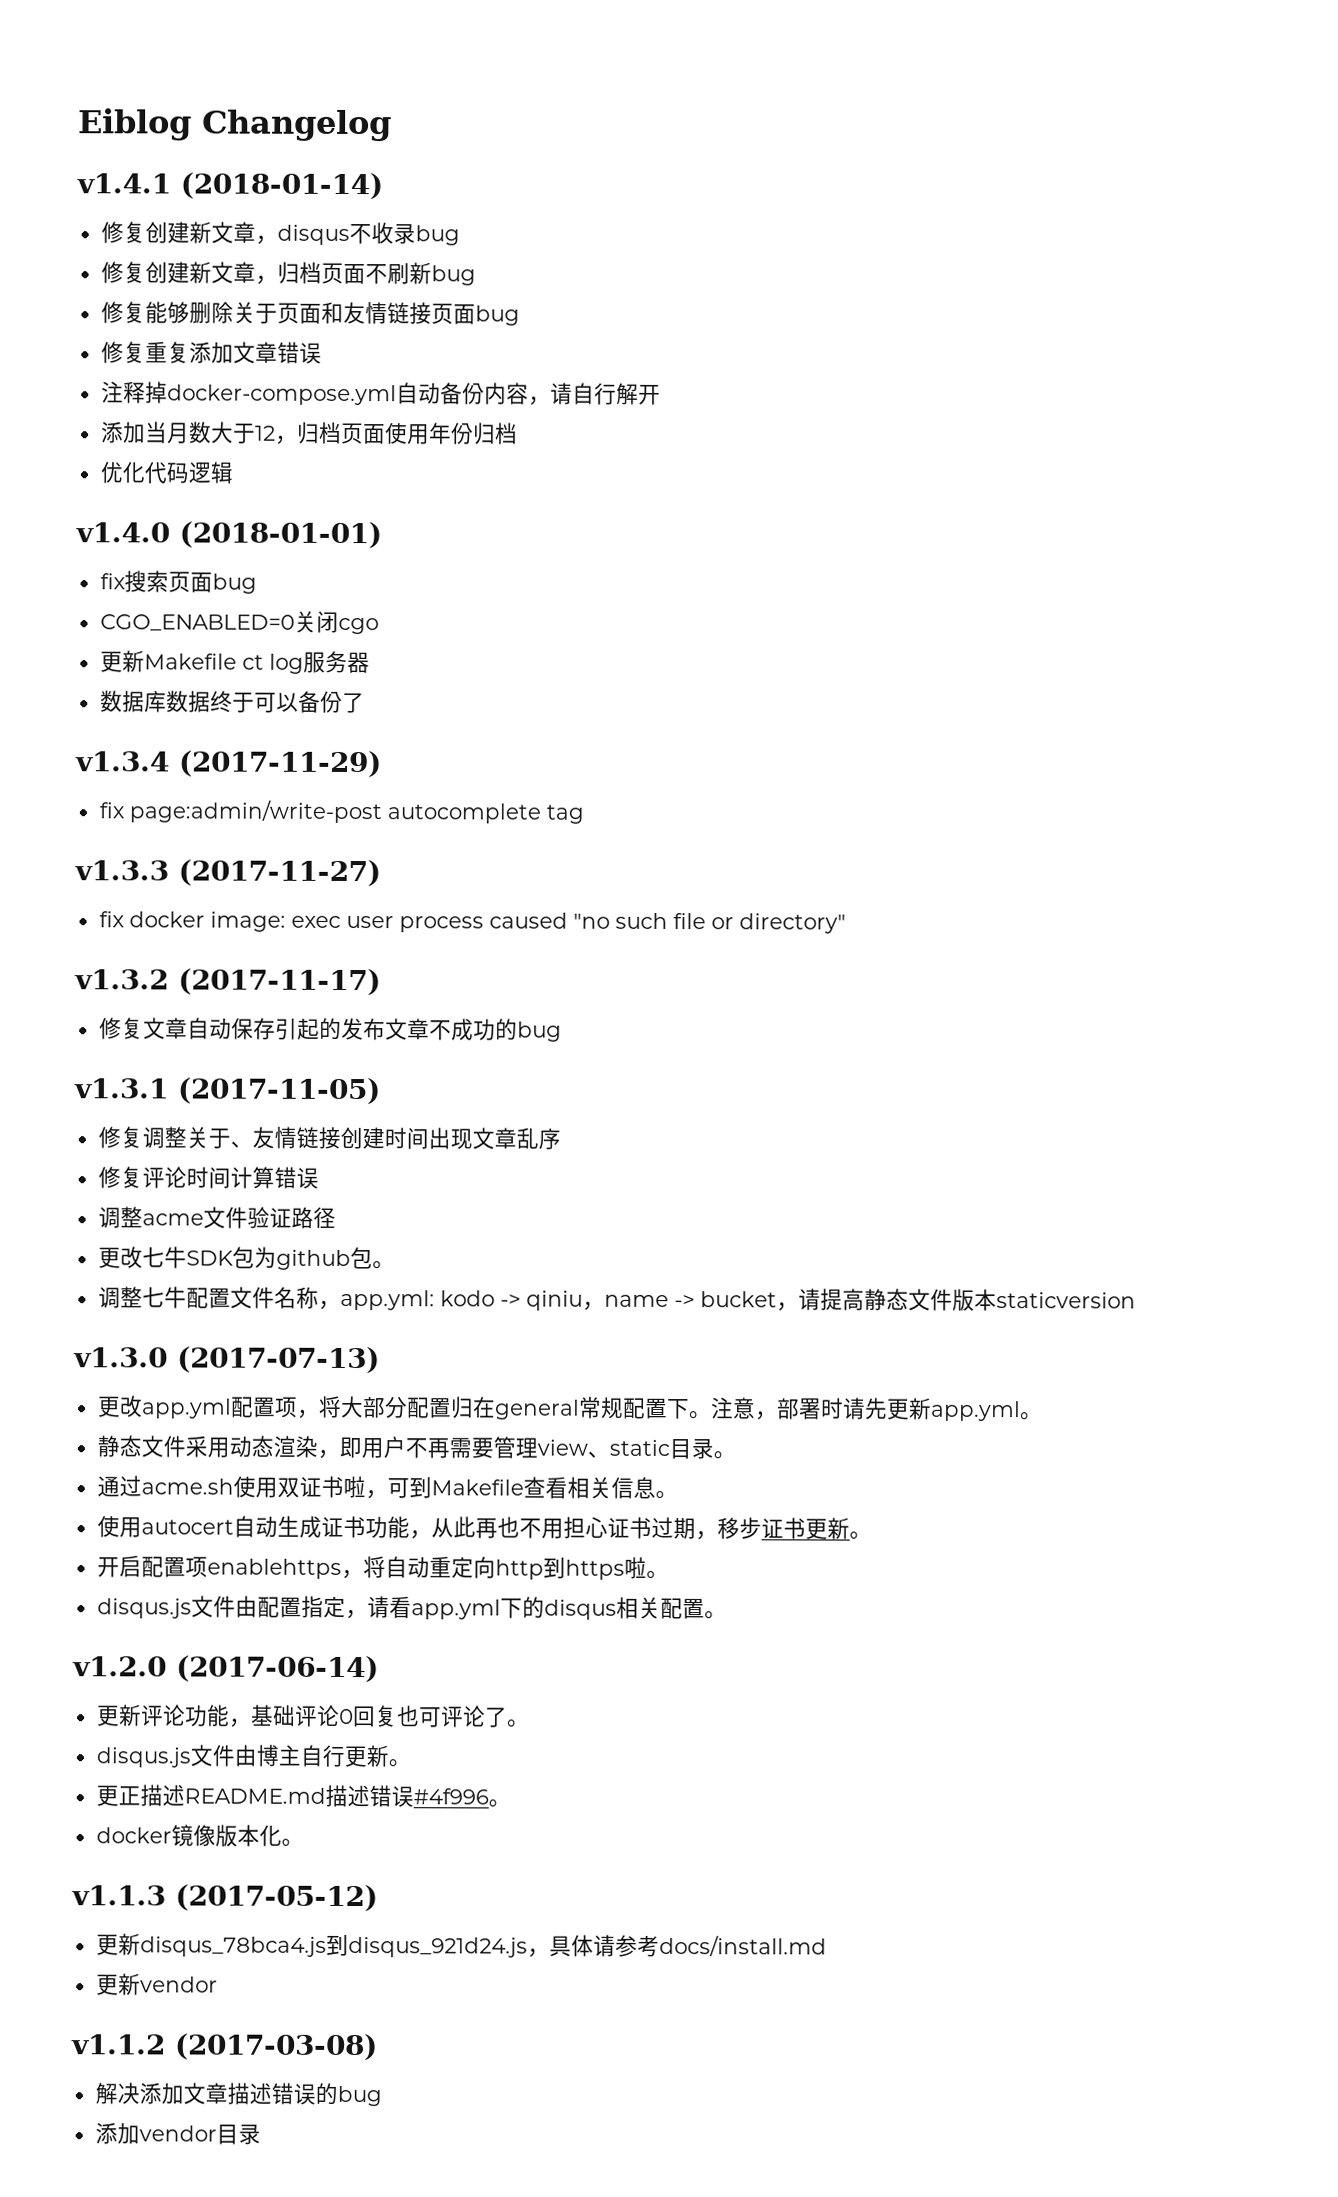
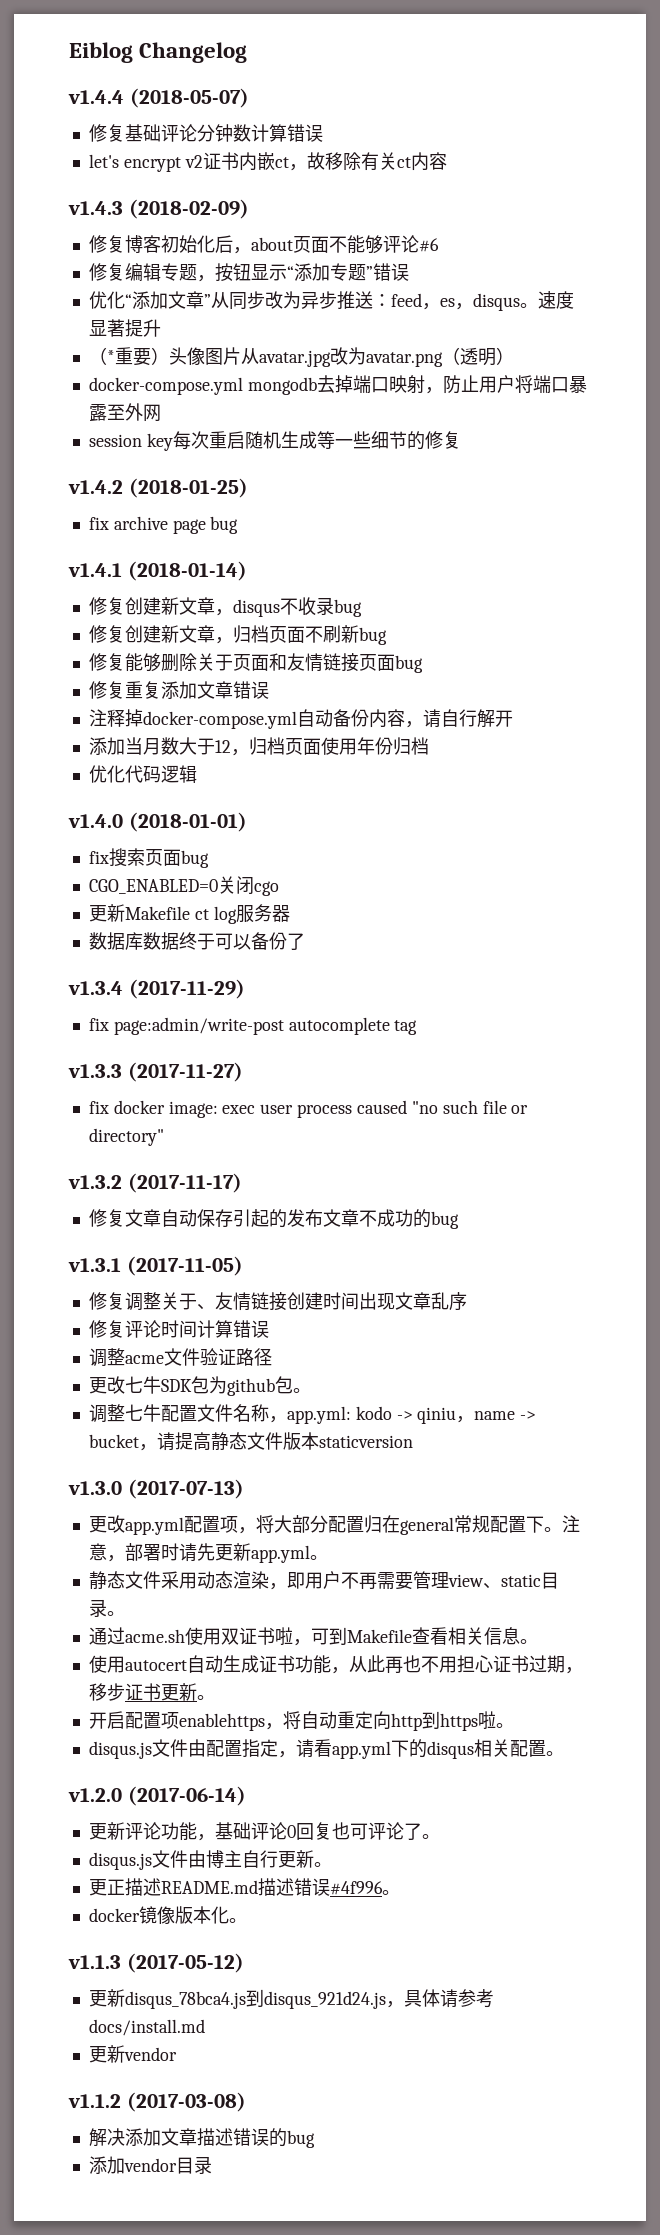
+ v1.4.4 (2018-05-07)
+ 修复基础评论分钟数计算错误
+ let's encrypt v2证书内嵌ct，故移除有关ct内容
+ v1.4.3 (2018-02-09)
+ 修复博客初始化后，about页面不能够评论#6
+ 修复编辑专题，按钮显示“添加专题”错误
+ 优化“添加文章”从同步改为异步推送：feed，es，disqus。速度显著提升
+ （*重要）头像图片从avatar.jpg改为avatar.png（透明）
+ docker-compose.yml mongodb去掉端口映射，防止用户将端口暴露至外网
+ session key每次重启随机生成等一些细节的修复
+ v1.4.2 (2018-01-25)
+ fix archive page bug

